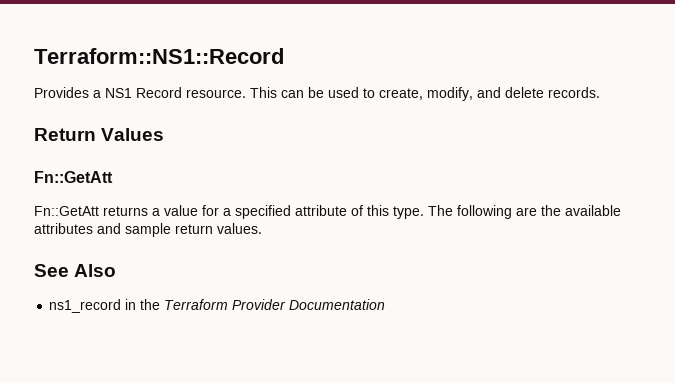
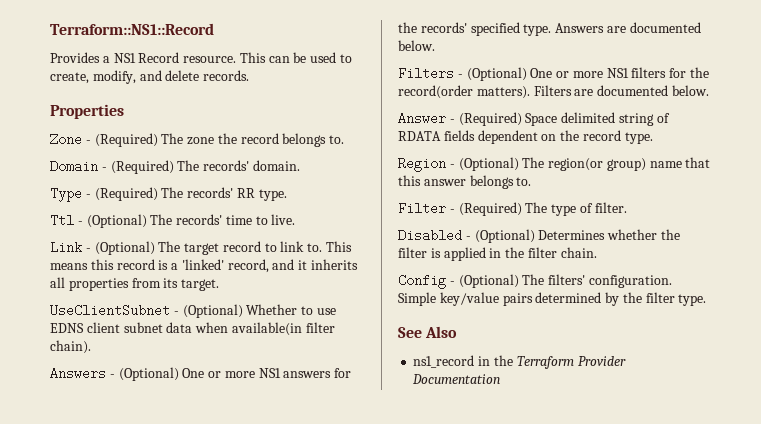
- Return Values
- Fn::GetAtt
- Fn::GetAtt returns a value for a specified attribute of this type. The following are the available attributes and sample return values.
+ Properties
+ Zone - (Required) The zone the record belongs to.
+ Domain - (Required) The records' domain.
+ Type - (Required) The records' RR type.
+ Ttl - (Optional) The records' time to live.
+ Link - (Optional) The target record to link to. This means this record is a 'linked' record, and it inherits all properties from its target.
+ UseClientSubnet - (Optional) Whether to use EDNS client subnet data when available(in filter chain).
+ Answers - (Optional) One or more NS1 answers for the records' specified type. Answers are documented below.
+ Filters - (Optional) One or more NS1 filters for the record(order matters). Filters are documented below.
+ Answer - (Required) Space delimited string of RDATA fields dependent on the record type.
+ Region - (Optional) The region(or group) name that this answer belongs to.
+ Filter - (Required) The type of filter.
+ Disabled - (Optional) Determines whether the filter is applied in the filter chain.
+ Config - (Optional) The filters' configuration. Simple key/value pairs determined by the filter type.

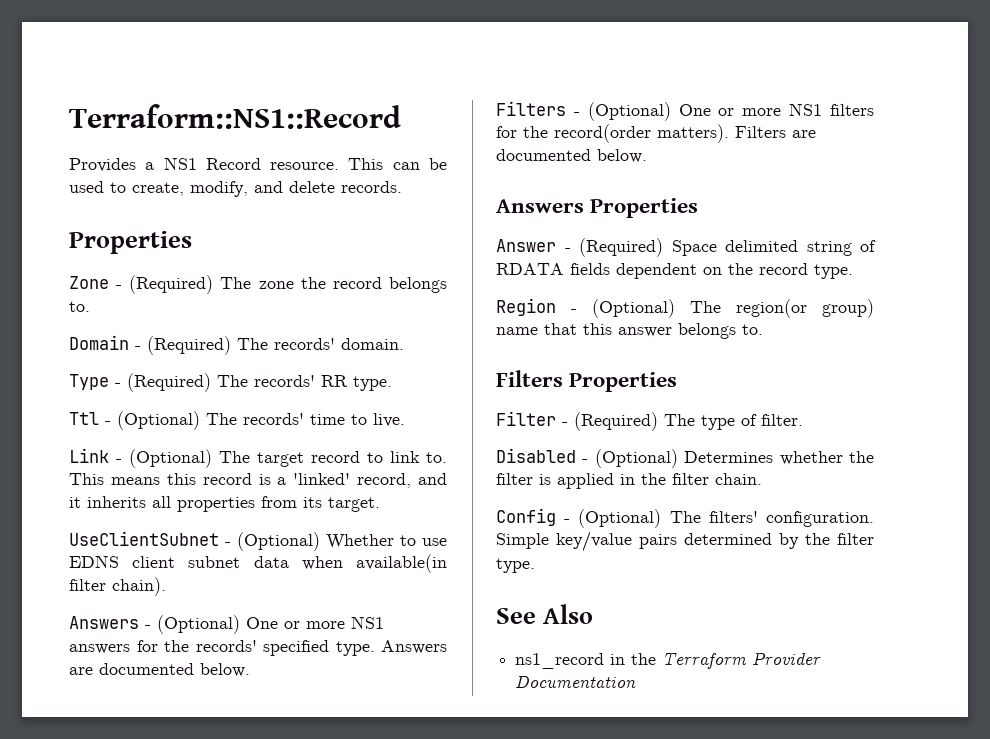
+ Answers Properties
+ Filters Properties

